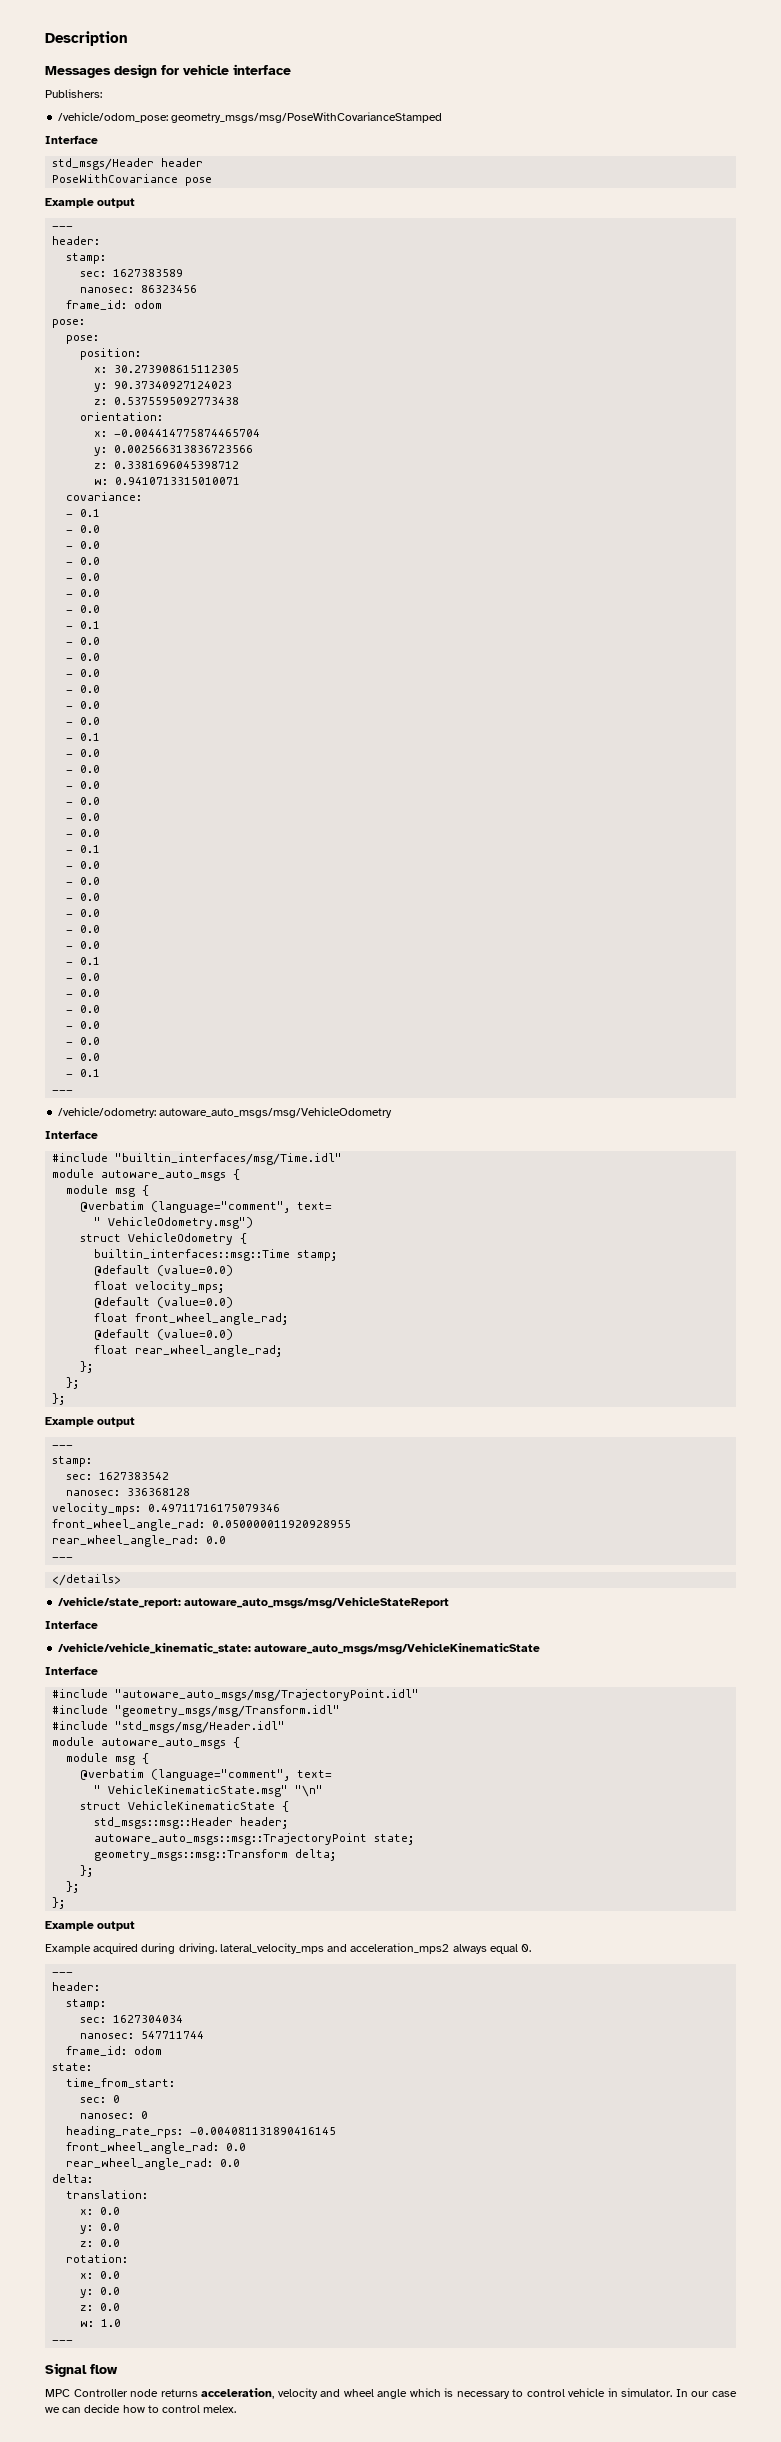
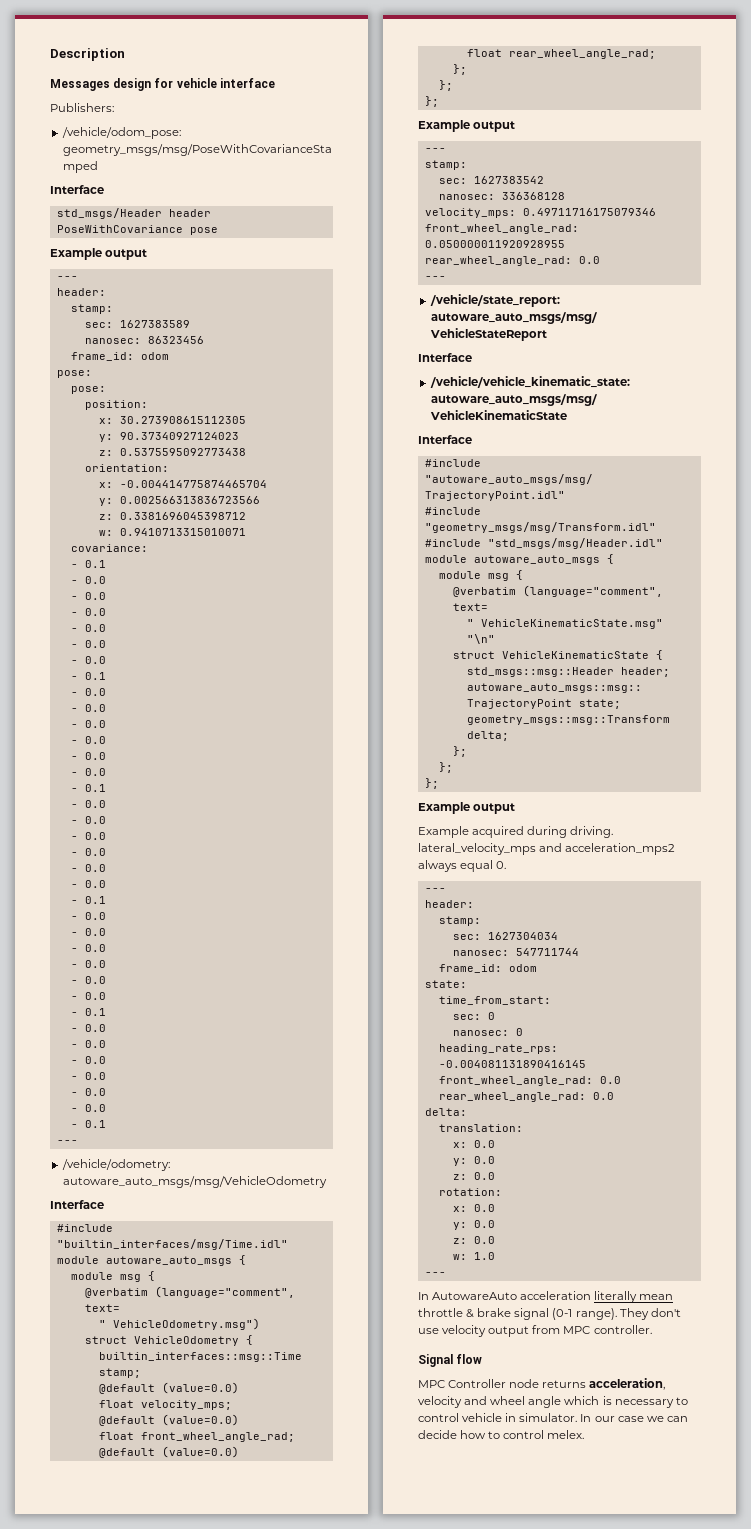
- </details>
+ In AutowareAuto acceleration literally mean throttle & brake signal (0-1 range). They don't use velocity output from MPC controller.

